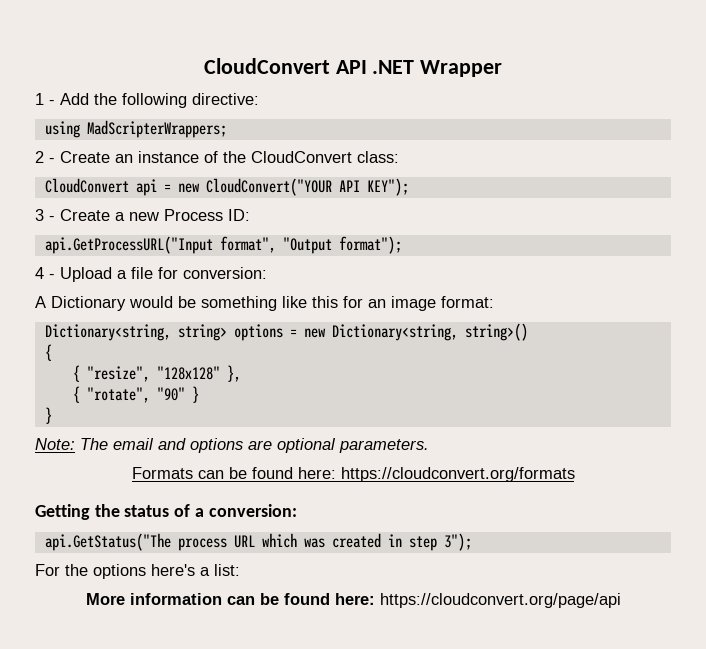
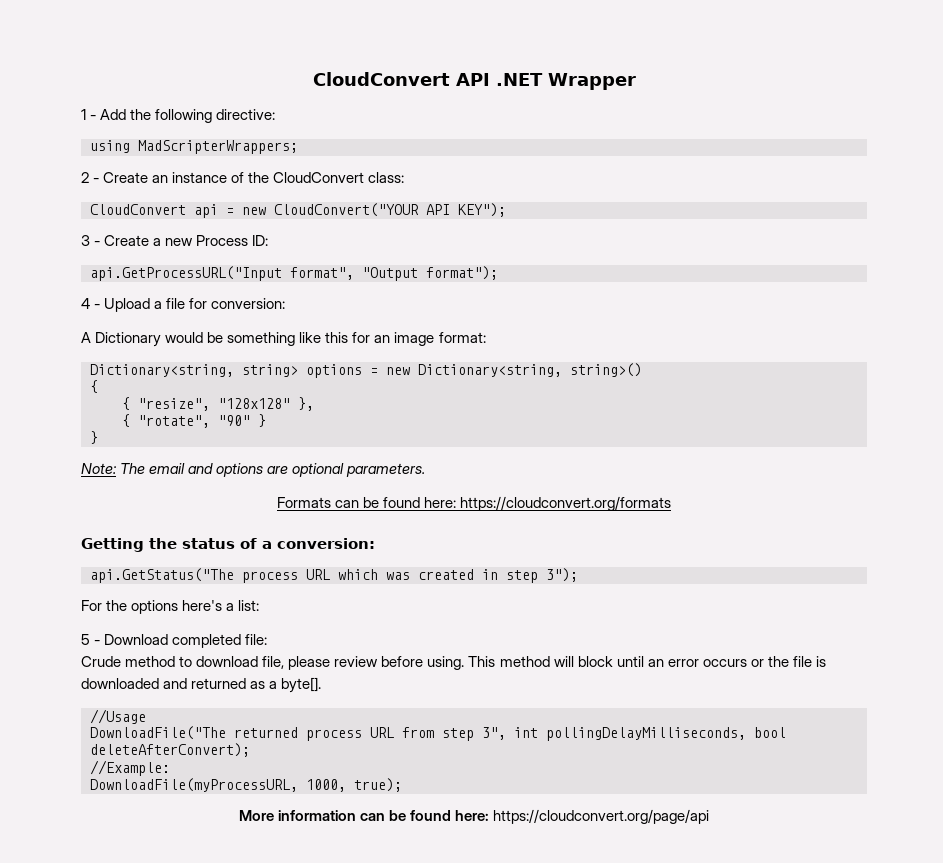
+ 5 - Download completed file:
+ Crude method to download file, please review before using. This method will block until an error occurs or the file is downloaded and returned as a byte[].
+ //Usage
+ DownloadFile("The returned process URL from step 3", int pollingDelayMilliseconds, bool deleteAfterConvert);
+ //Example:
+ DownloadFile(myProcessURL, 1000, true);

